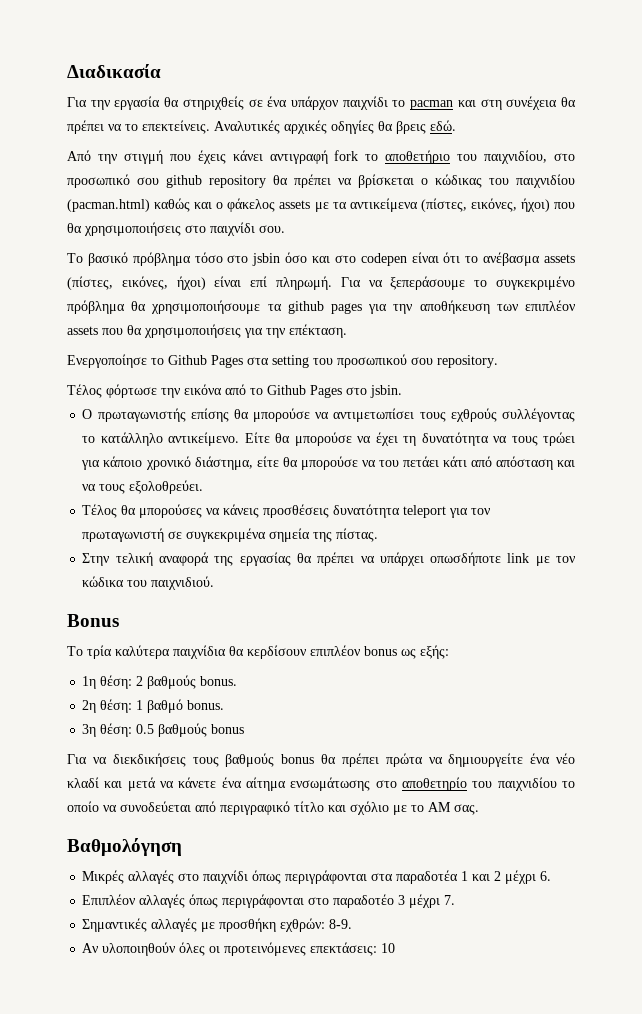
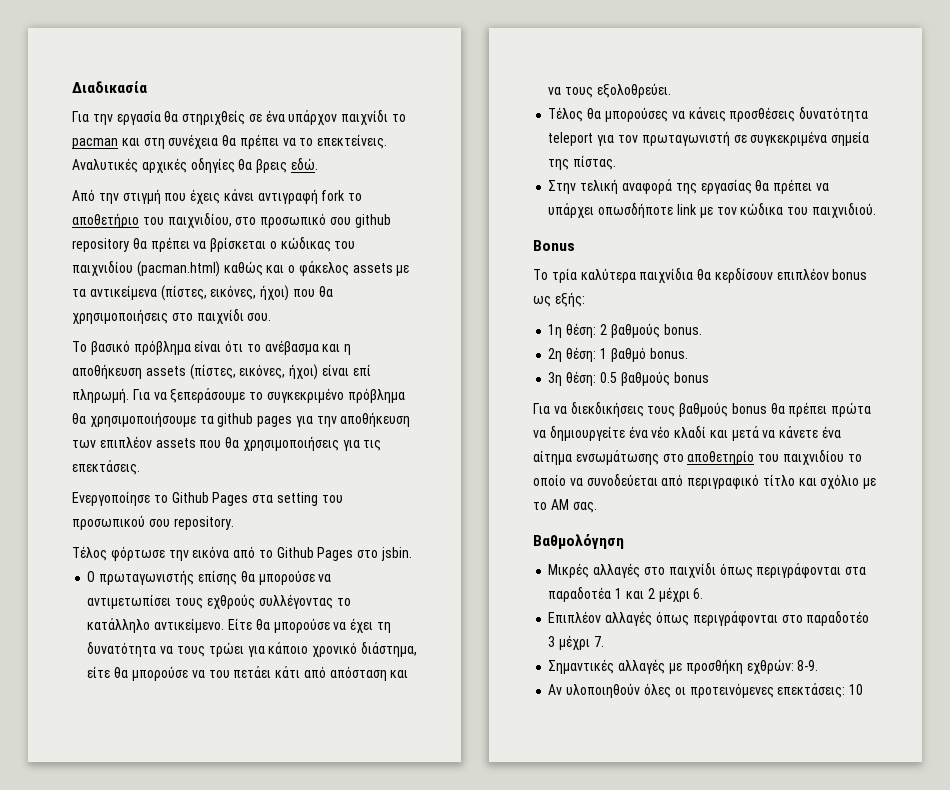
- Το βασικό πρόβλημα τόσο στο jsbin όσο και στο codepen είναι ότι το ανέβασμα assets (πίστες, εικόνες, ήχοι) είναι επί πληρωμή.
+ Το βασικό πρόβλημα είναι ότι το ανέβασμα και η αποθήκευση assets (πίστες, εικόνες, ήχοι) είναι επί πληρωμή.
- Για να ξεπεράσουμε το συγκεκριμένο πρόβλημα θα χρησιμοποιήσουμε τα github pages για την αποθήκευση των επιπλέον assets που θα χρησιμοποιήσεις για την επέκταση.
+ Για να ξεπεράσουμε το συγκεκριμένο πρόβλημα θα χρησιμοποιήσουμε τα github pages για την αποθήκευση των επιπλέον assets που θα χρησιμοποιήσεις για τις επεκτάσεις.

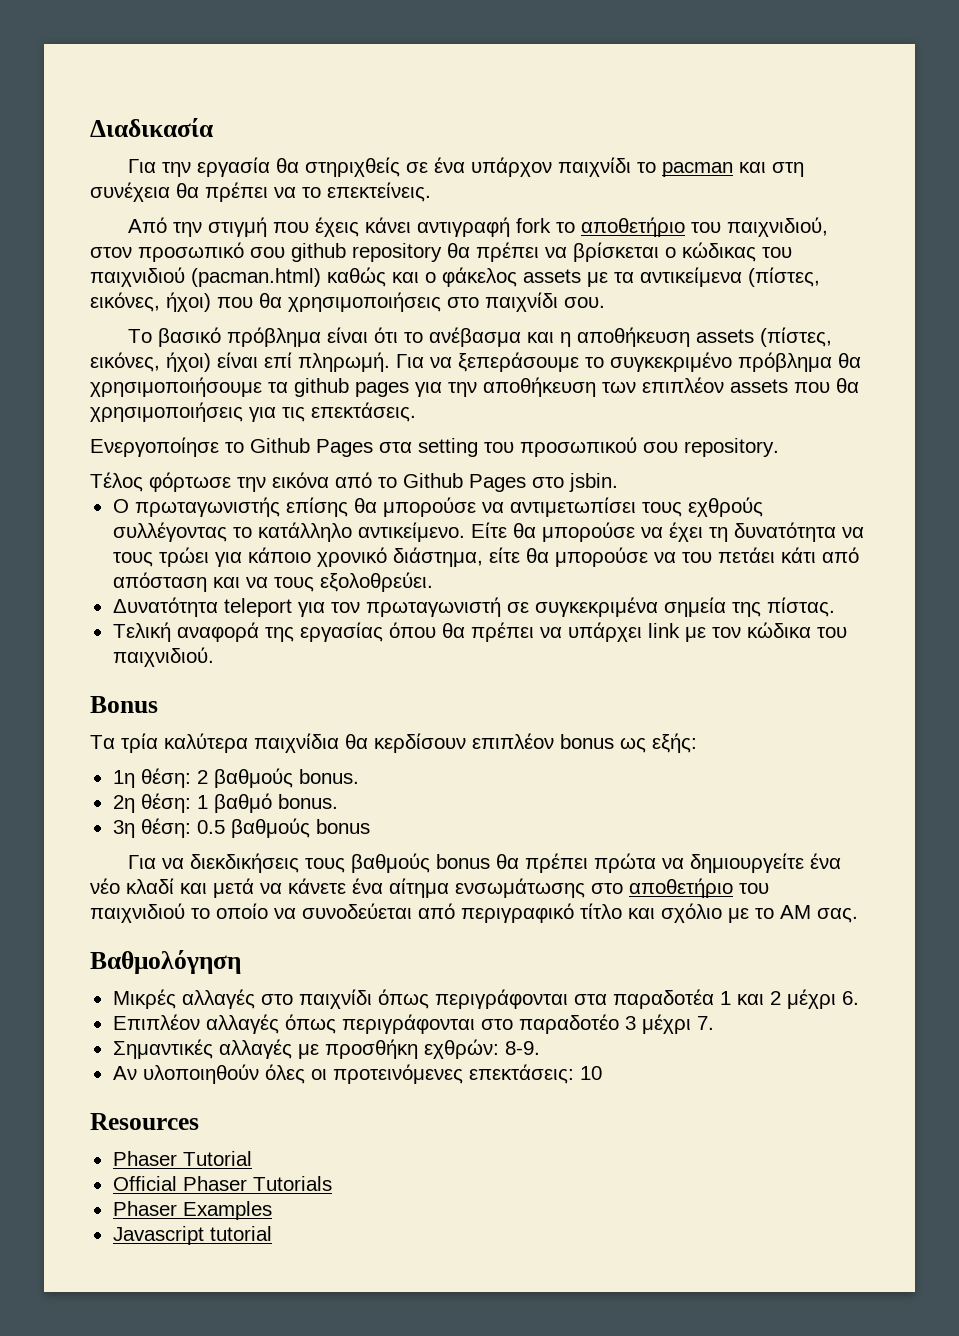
- Αναλυτικές αρχικές οδηγίες θα βρεις εδώ.
- Από την στιγμή που έχεις κάνει αντιγραφή fork το αποθετήριο του παιχνιδίου, στο προσωπικό σου github repository θα πρέπει να βρίσκεται ο κώδικας του παιχνιδίου (pacman.html) καθώς και ο φάκελος assets με τα αντικείμενα (πίστες, εικόνες, ήχοι) που θα χρησιμοποιήσεις στο παιχνίδι σου.
+ Από την στιγμή που έχεις κάνει αντιγραφή fork το αποθετήριο του παιχνιδιού, στον προσωπικό σου github repository θα πρέπει να βρίσκεται ο κώδικας του παιχνιδιού (pacman.html) καθώς και ο φάκελος assets με τα αντικείμενα (πίστες, εικόνες, ήχοι) που θα χρησιμοποιήσεις στο παιχνίδι σου.
- Τέλος θα μπορούσες να κάνεις προσθέσεις δυνατότητα teleport για τον πρωταγωνιστή σε συγκεκριμένα σημεία της πίστας.
+ Δυνατότητα teleport για τον πρωταγωνιστή σε συγκεκριμένα σημεία της πίστας.
- Στην τελική αναφορά της εργασίας θα πρέπει να υπάρχει οπωσδήποτε link με τον κώδικα του παιχνιδιού.
+ Τελική αναφορά της εργασίας όπου θα πρέπει να υπάρχει link με τον κώδικα του παιχνιδιού.
- Το τρία καλύτερα παιχνίδια θα κερδίσουν επιπλέον bonus ως εξής:
+ Τα τρία καλύτερα παιχνίδια θα κερδίσουν επιπλέον bonus ως εξής:
- Για να διεκδικήσεις τους βαθμούς bonus θα πρέπει πρώτα να δημιουργείτε ένα νέο κλαδί και μετά να κάνετε ένα αίτημα ενσωμάτωσης στο αποθετηρίο του παιχνιδίου το οποίο να συνοδεύεται από περιγραφικό τίτλο και σχόλιο με το ΑΜ σας.
+ Για να διεκδικήσεις τους βαθμούς bonus θα πρέπει πρώτα να δημιουργείτε ένα νέο κλαδί και μετά να κάνετε ένα αίτημα ενσωμάτωσης στο αποθετήριο του παιχνιδιού το οποίο να συνοδεύεται από περιγραφικό τίτλο και σχόλιο με το ΑΜ σας.
+ Resources
+ Phaser Tutorial
+ Official Phaser Tutorials
+ Phaser Examples
+ Javascript tutorial

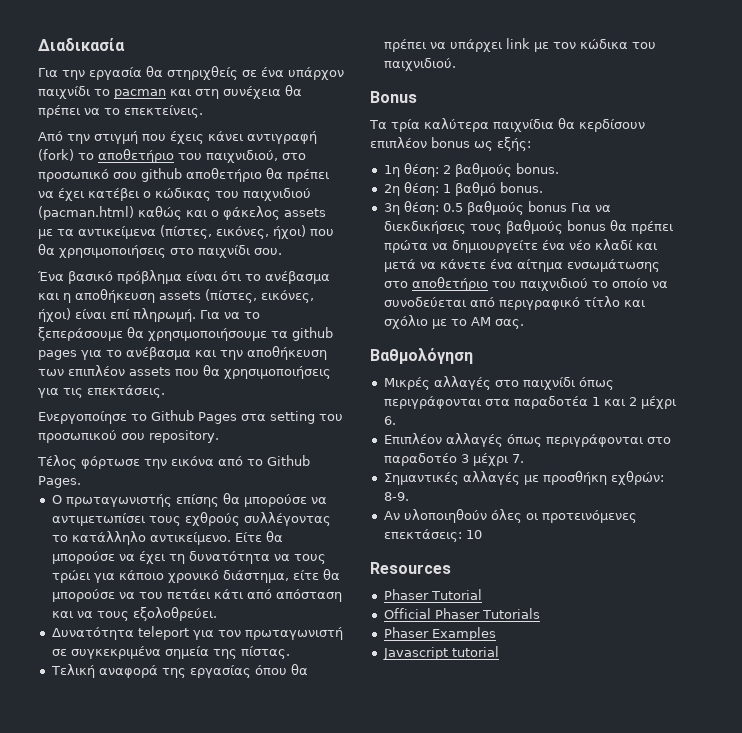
- Από την στιγμή που έχεις κάνει αντιγραφή fork το αποθετήριο του παιχνιδιού, στον προσωπικό σου github repository θα πρέπει να βρίσκεται ο κώδικας του παιχνιδιού (pacman.html) καθώς και ο φάκελος assets με τα αντικείμενα (πίστες, εικόνες, ήχοι) που θα χρησιμοποιήσεις στο παιχνίδι σου.
+ Από την στιγμή που έχεις κάνει αντιγραφή (fork) το αποθετήριο του παιχνιδιού, στο προσωπικό σου github αποθετήριο θα πρέπει να έχει κατέβει ο κώδικας του παιχνιδιού (pacman.html) καθώς και ο φάκελος assets με τα αντικείμενα (πίστες, εικόνες, ήχοι) που θα χρησιμοποιήσεις στο παιχνίδι σου.
- Το βασικό πρόβλημα είναι ότι το ανέβασμα και η αποθήκευση assets (πίστες, εικόνες, ήχοι) είναι επί πληρωμή.
+ Ένα βασικό πρόβλημα είναι ότι το ανέβασμα και η αποθήκευση assets (πίστες, εικόνες, ήχοι) είναι επί πληρωμή.
- Για να ξεπεράσουμε το συγκεκριμένο πρόβλημα θα χρησιμοποιήσουμε τα github pages για την αποθήκευση των επιπλέον assets που θα χρησιμοποιήσεις για τις επεκτάσεις.
+ Για να το ξεπεράσουμε θα χρησιμοποιήσουμε τα github pages για το ανέβασμα και την αποθήκευση των επιπλέον assets που θα χρησιμοποιήσεις για τις επεκτάσεις.
- Τέλος φόρτωσε την εικόνα από το Github Pages στο jsbin.
+ Τέλος φόρτωσε την εικόνα από το Github Pages.
- 3η θέση: 0.5 βαθμούς bonus
- Για να διεκδικήσεις τους βαθμούς bonus θα πρέπει πρώτα να δημιουργείτε ένα νέο κλαδί και μετά να κάνετε ένα αίτημα ενσωμάτωσης στο αποθετήριο του παιχνιδιού το οποίο να συνοδεύεται από περιγραφικό τίτλο και σχόλιο με το ΑΜ σας.
+ 3η θέση: 0.5 βαθμούς bonus Για να διεκδικήσεις τους βαθμούς bonus θα πρέπει πρώτα να δημιουργείτε ένα νέο κλαδί και μετά να κάνετε ένα αίτημα ενσωμάτωσης στο αποθετήριο του παιχνιδιού το οποίο να συνοδεύεται από περιγραφικό τίτλο και σχόλιο με το ΑΜ σας.

